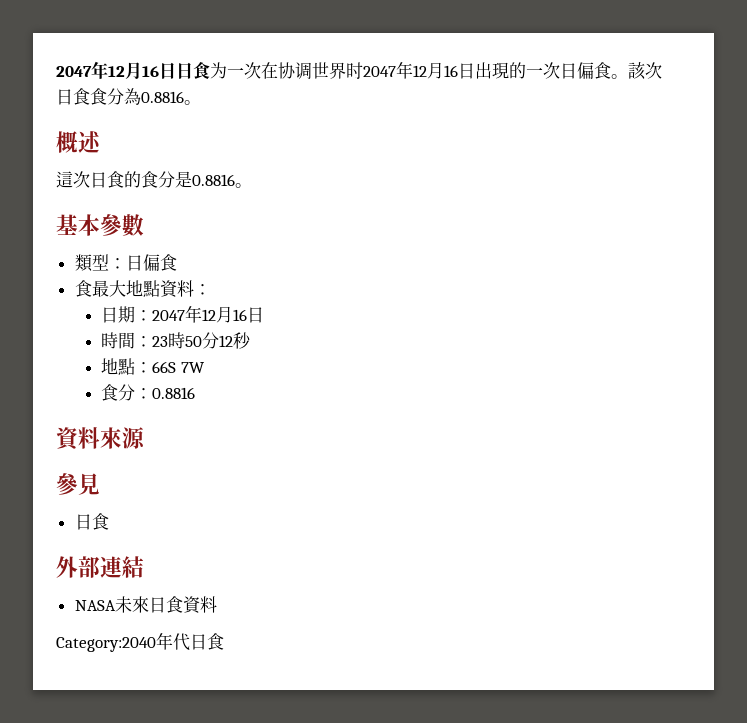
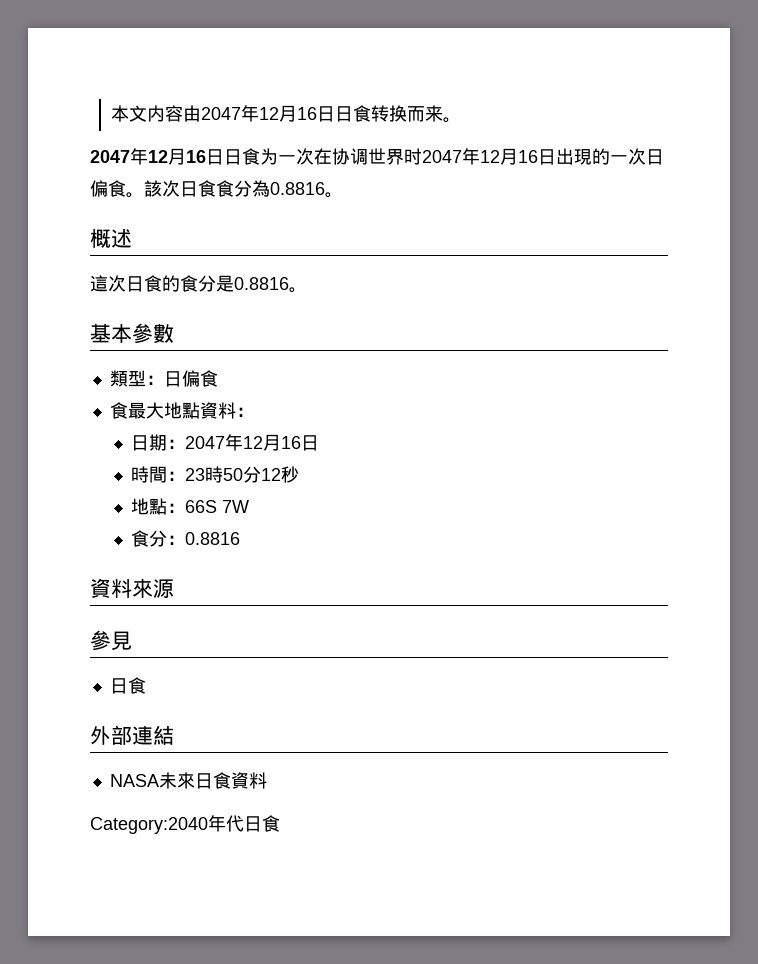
+ 本文内容由2047年12月16日日食转换而来。

